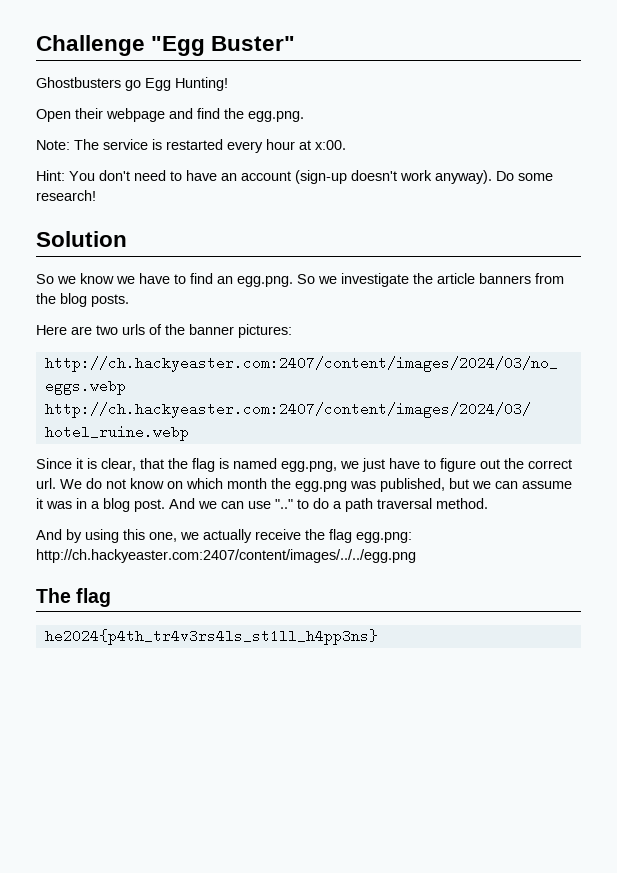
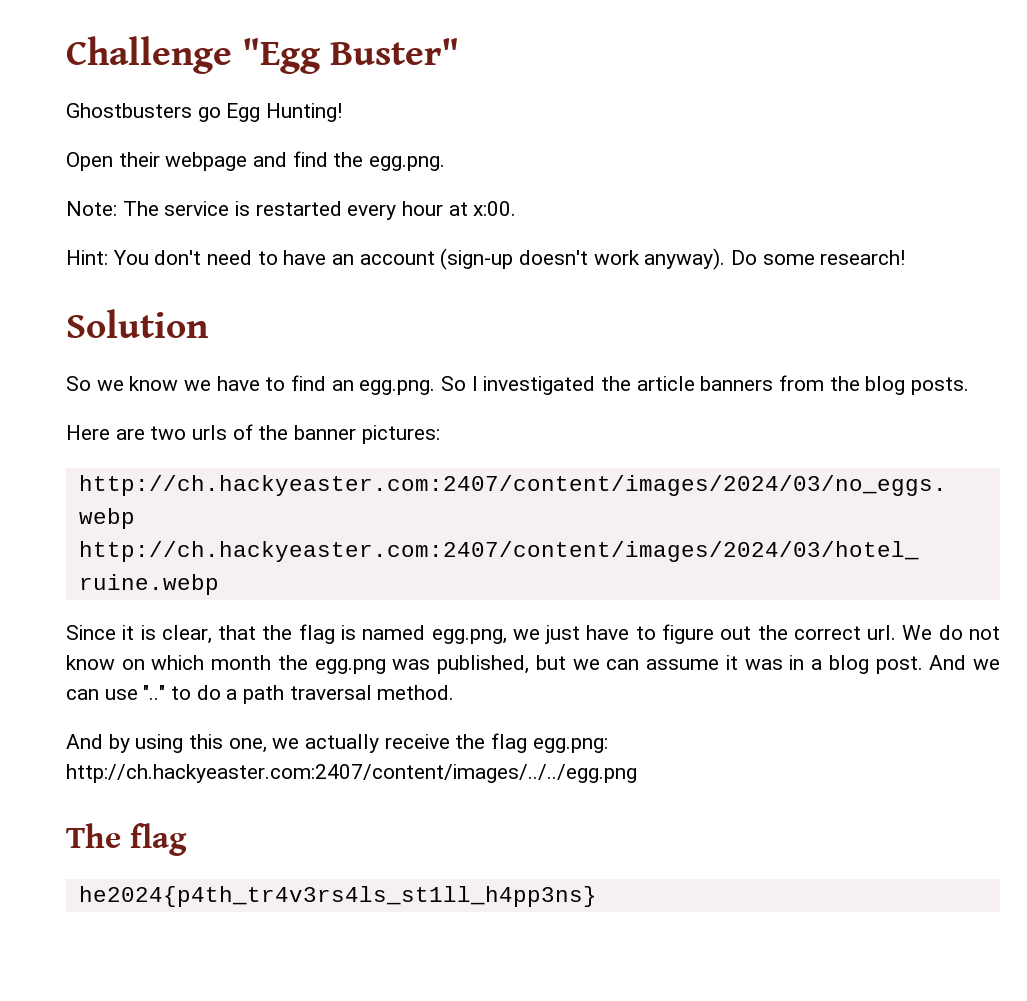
- So we know we have to find an egg.png. So we investigate the article banners from the blog posts.
+ So we know we have to find an egg.png. So I investigated the article banners from the blog posts.

